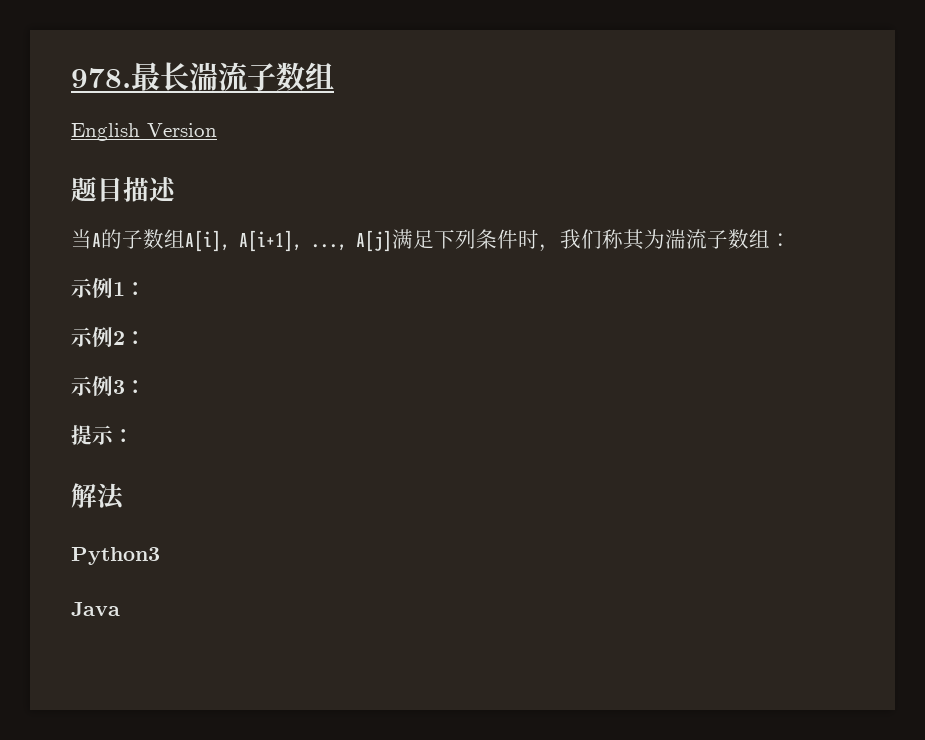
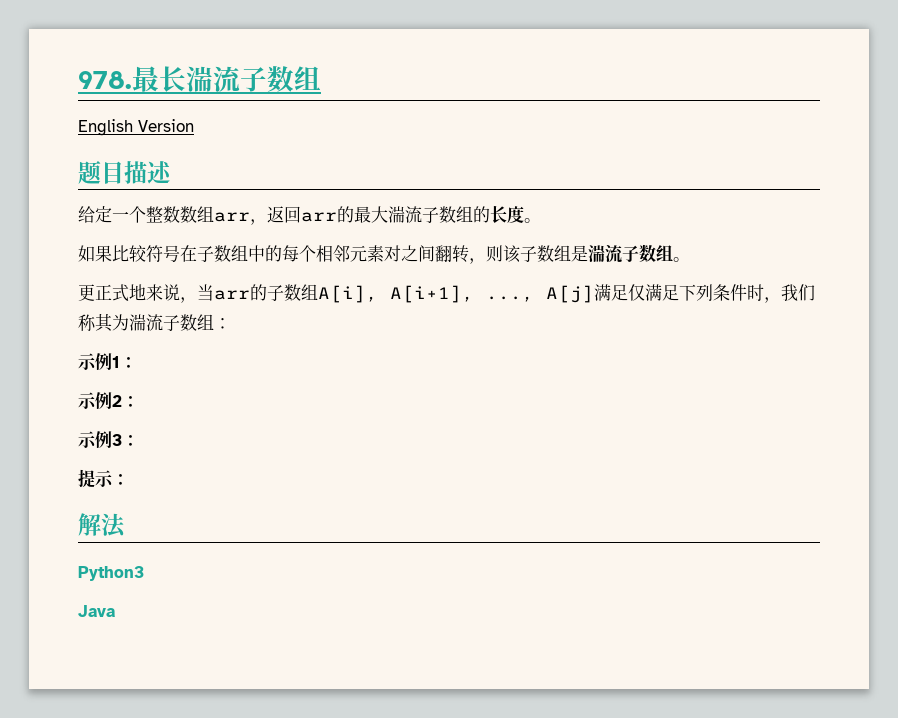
- 当A的子数组A[i], A[i+1], ..., A[j]满足下列条件时，我们称其为湍流子数组：
+ 给定一个整数数组arr，返回arr的最大湍流子数组的长度。
+ 如果比较符号在子数组中的每个相邻元素对之间翻转，则该子数组是湍流子数组。
+ 更正式地来说，当arr的子数组A[i], A[i+1], ..., A[j]满足仅满足下列条件时，我们称其为湍流子数组：

